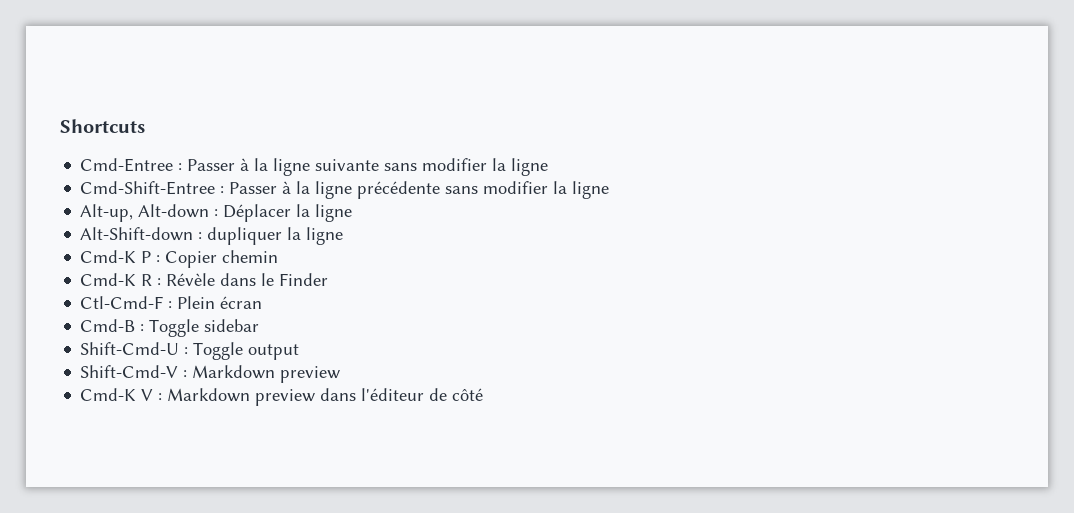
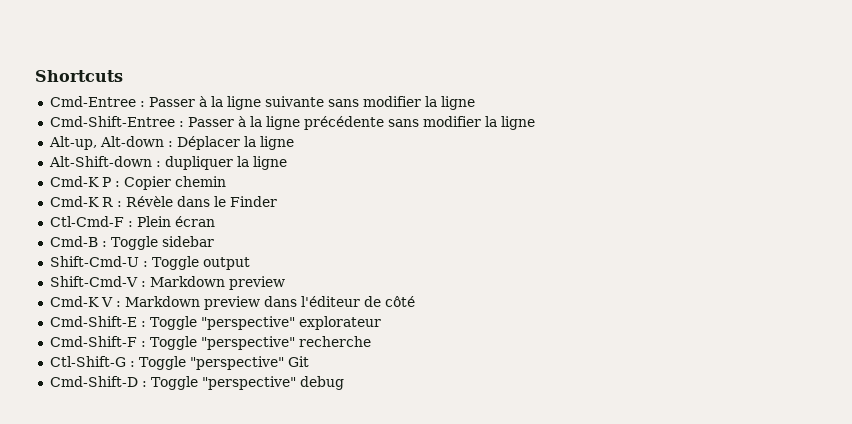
+ Cmd-Shift-E : Toggle "perspective" explorateur
+ Cmd-Shift-F : Toggle "perspective" recherche
+ Ctl-Shift-G : Toggle "perspective" Git
+ Cmd-Shift-D : Toggle "perspective" debug

